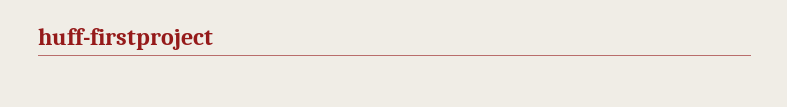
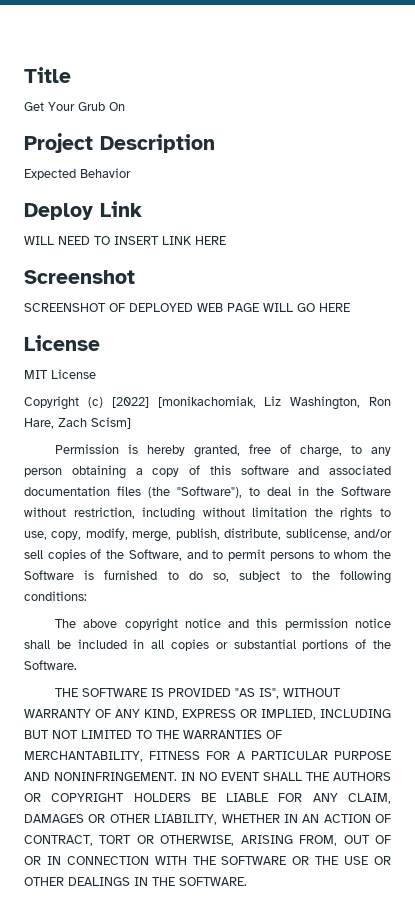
- huff-firstproject
+ Title
+ Get Your Grub On
+ Project Description
+ Expected Behavior
+ Deploy Link
+ WILL NEED TO INSERT LINK HERE
+ Screenshot
+ SCREENSHOT OF DEPLOYED WEB PAGE WILL GO HERE
+ License
+ MIT License
+ Copyright (c) [2022] [monikachomiak, Liz Washington, Ron Hare, Zach Scism]
+ Permission is hereby granted, free of charge, to any person obtaining a copy of this software and associated documentation files (the "Software"), to deal in the Software without restriction, including without limitation the rights to use, copy, modify, merge, publish, distribute, sublicense, and/or sell copies of the Software, and to permit persons to whom the Software is furnished to do so, subject to the following conditions:
+ The above copyright notice and this permission notice shall be included in all copies or substantial portions of the Software.
+ THE SOFTWARE IS PROVIDED "AS IS", WITHOUT WARRANTY OF ANY KIND, EXPRESS OR IMPLIED, INCLUDING BUT NOT LIMITED TO THE WARRANTIES OF MERCHANTABILITY, FITNESS FOR A PARTICULAR PURPOSE AND NONINFRINGEMENT. IN NO EVENT SHALL THE AUTHORS OR COPYRIGHT HOLDERS BE LIABLE FOR ANY CLAIM, DAMAGES OR OTHER LIABILITY, WHETHER IN AN ACTION OF CONTRACT, TORT OR OTHERWISE, ARISING FROM, OUT OF OR IN CONNECTION WITH THE SOFTWARE OR THE USE OR OTHER DEALINGS IN THE SOFTWARE.

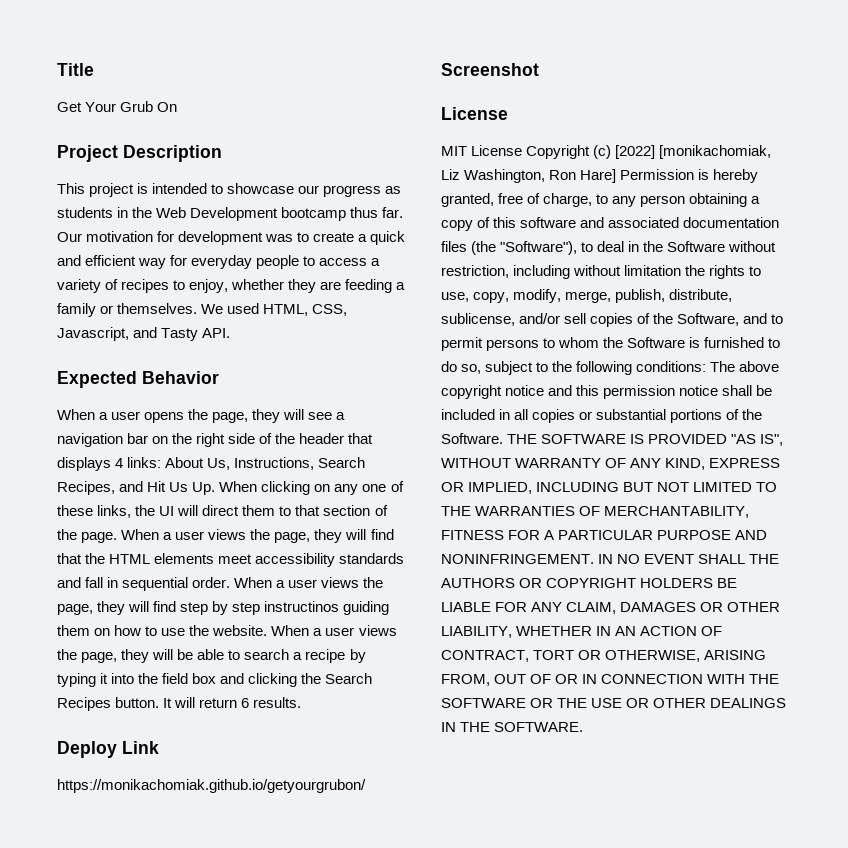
+ This project is intended to showcase our progress as students in the Web Development bootcamp thus far. Our motivation for development was to create a quick and efficient way for everyday people to access a variety of recipes to enjoy, whether they are feeding a family or themselves. We used HTML, CSS, Javascript, and Tasty API.
  Expected Behavior
+ When a user opens the page, they will see a navigation bar on the right side of the header that displays 4 links: About Us, Instructions, Search Recipes, and Hit Us Up. When clicking on any one of these links, the UI will direct them to that section of the page. When a user views the page, they will find that the HTML elements meet accessibility standards and fall in sequential order. When a user views the page, they will find step by step instructinos guiding them on how to use the website. When a user views the page, they will be able to search a recipe by typing it into the field box and clicking the Search Recipes button. It will return 6 results.
  Deploy Link
- WILL NEED TO INSERT LINK HERE
+ https://monikachomiak.github.io/getyourgrubon/
  Screenshot
- SCREENSHOT OF DEPLOYED WEB PAGE WILL GO HERE
- MIT License
- Copyright (c) [2022] [monikachomiak, Liz Washington, Ron Hare, Zach Scism]
- Permission is hereby granted, free of charge, to any person obtaining a copy of this software and associated documentation files (the "Software"), to deal in the Software without restriction, including without limitation the rights to use, copy, modify, merge, publish, distribute, sublicense, and/or sell copies of the Software, and to permit persons to whom the Software is furnished to do so, subject to the following conditions:
- The above copyright notice and this permission notice shall be included in all copies or substantial portions of the Software.
- THE SOFTWARE IS PROVIDED "AS IS", WITHOUT WARRANTY OF ANY KIND, EXPRESS OR IMPLIED, INCLUDING BUT NOT LIMITED TO THE WARRANTIES OF MERCHANTABILITY, FITNESS FOR A PARTICULAR PURPOSE AND NONINFRINGEMENT.
+ MIT License Copyright (c) [2022] [monikachomiak, Liz Washington, Ron Hare] Permission is hereby granted, free of charge, to any person obtaining a copy of this software and associated documentation files (the "Software"), to deal in the Software without restriction, including without limitation the rights to use, copy, modify, merge, publish, distribute, sublicense, and/or sell copies of the Software, and to permit persons to whom the Software is furnished to do so, subject to the following conditions: The above copyright notice and this permission notice shall be included in all copies or substantial portions of the Software. THE SOFTWARE IS PROVIDED "AS IS", WITHOUT WARRANTY OF ANY KIND, EXPRESS OR IMPLIED, INCLUDING BUT NOT LIMITED TO THE WARRANTIES OF MERCHANTABILITY, FITNESS FOR A PARTICULAR PURPOSE AND NONINFRINGEMENT.

